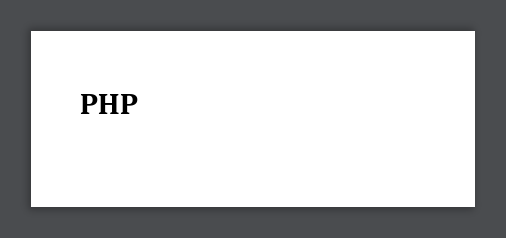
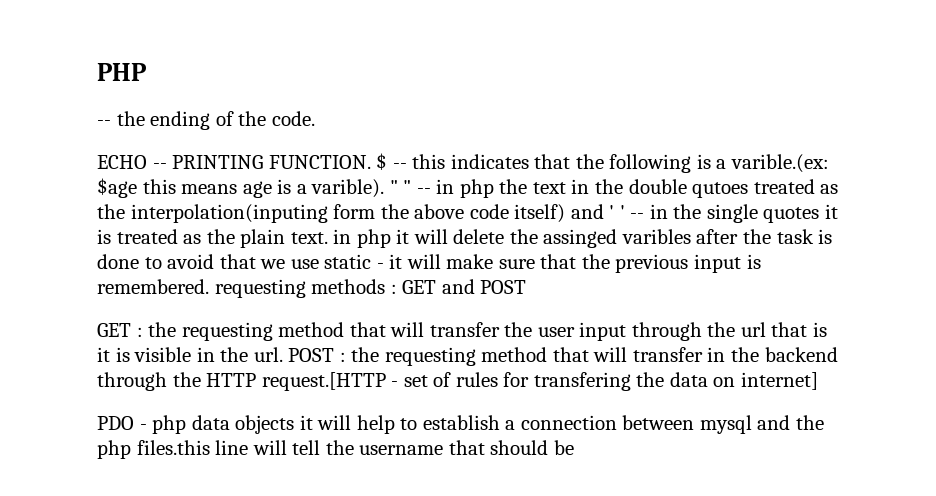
+ -- the ending of the code.
+ ECHO -- PRINTING FUNCTION. $ -- this indicates that the following is a varible.(ex: $age this means age is a varible). " " -- in php the text in the double qutoes treated as the interpolation(inputing form the above code itself) and ' ' -- in the single quotes it is treated as the plain text. in php it will delete the assinged varibles after the task is done to avoid that we use static - it will make sure that the previous input is remembered. requesting methods : GET and POST
+ GET : the requesting method that will transfer the user input through the url that is it is visible in the url. POST : the requesting method that will transfer in the backend through the HTTP request.[HTTP - set of rules for transfering the data on internet]
+ PDO - php data objects it will help to establish a connection between mysql and the php files.this line will tell the username that should be

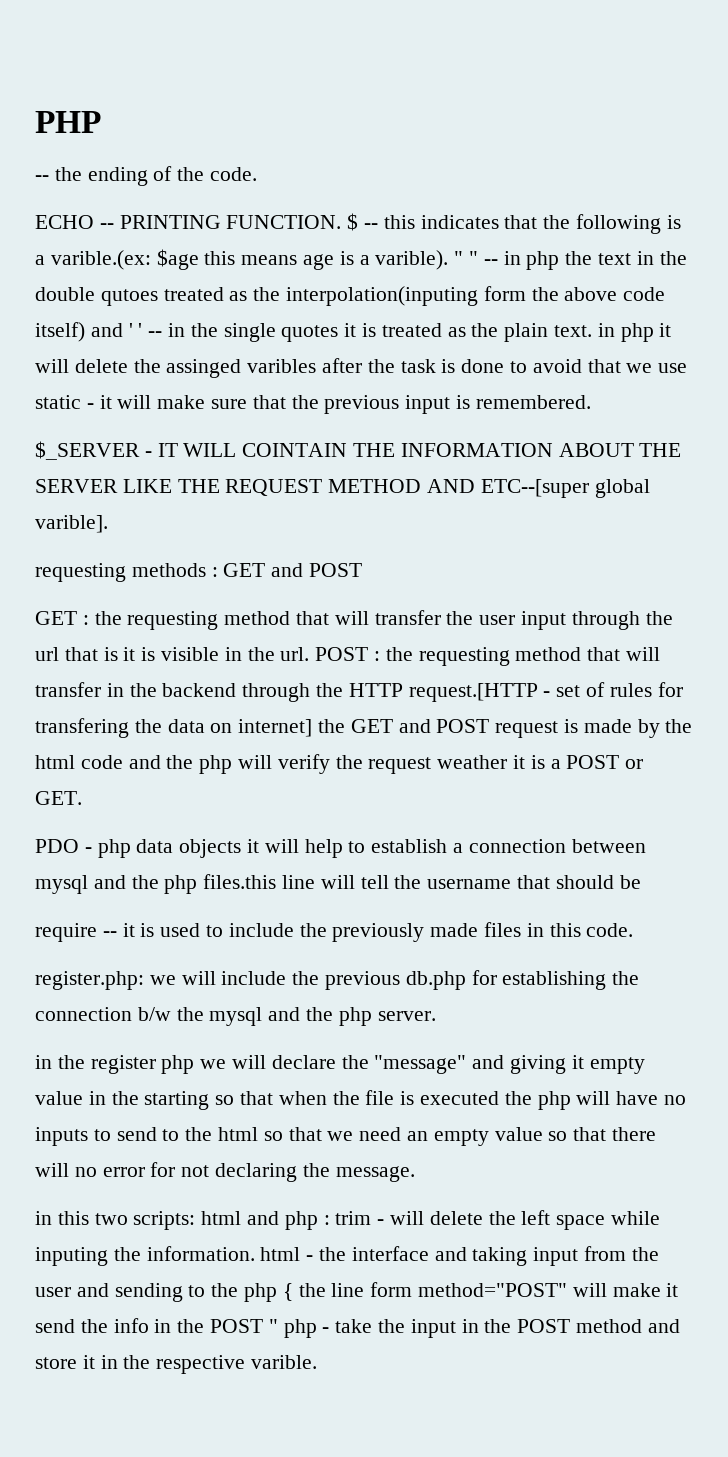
- " " -- in php the text in the double qutoes treated as the interpolation(inputing form the above code itself) and ' ' -- in the single quotes it is treated as the plain text. in php it will delete the assinged varibles after the task is done to avoid that we use static - it will make sure that the previous input is remembered. requesting methods :
+ " " -- in php the text in the double qutoes treated as the interpolation(inputing form the above code itself) and ' ' -- in the single quotes it is treated as the plain text. in php it will delete the assinged varibles after the task is done to avoid that we use static - it will make sure that the previous input is remembered.
+ $_SERVER - IT WILL COINTAIN THE INFORMATION ABOUT THE SERVER LIKE THE REQUEST METHOD AND ETC--[super global varible].
+ requesting methods :
- POST : the requesting method that will transfer in the backend through the HTTP request.[HTTP - set of rules for transfering the data on internet]
+ POST : the requesting method that will transfer in the backend through the HTTP request.[HTTP - set of rules for transfering the data on internet] the GET and POST request is made by the html code and the php will verify the request weather it is a POST or GET.
+ require -- it is used to include the previously made files in this code.
+ register.php: we will include the previous db.php for establishing the connection b/w the mysql and the php server.
+ in the register php we will declare the "message" and giving it empty value in the starting so that when the file is executed the php will have no inputs to send to the html so that we need an empty value so that there will no error for not declaring the message.
+ in this two scripts: html and php : trim - will delete the left space while inputing the information. html - the interface and taking input from the user and sending to the php { the line form method="POST" will make it send the info in the POST " php - take the input in the POST method and store it in the respective varible.

